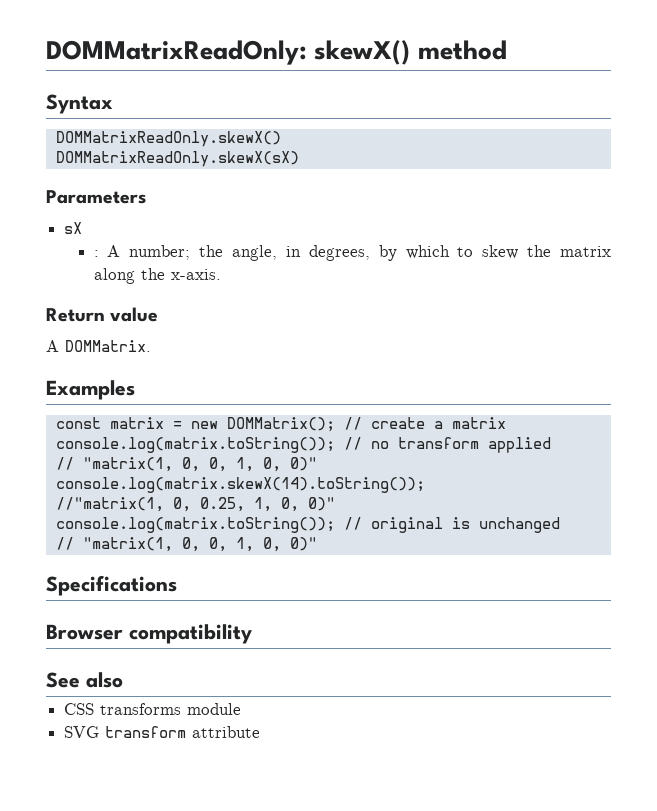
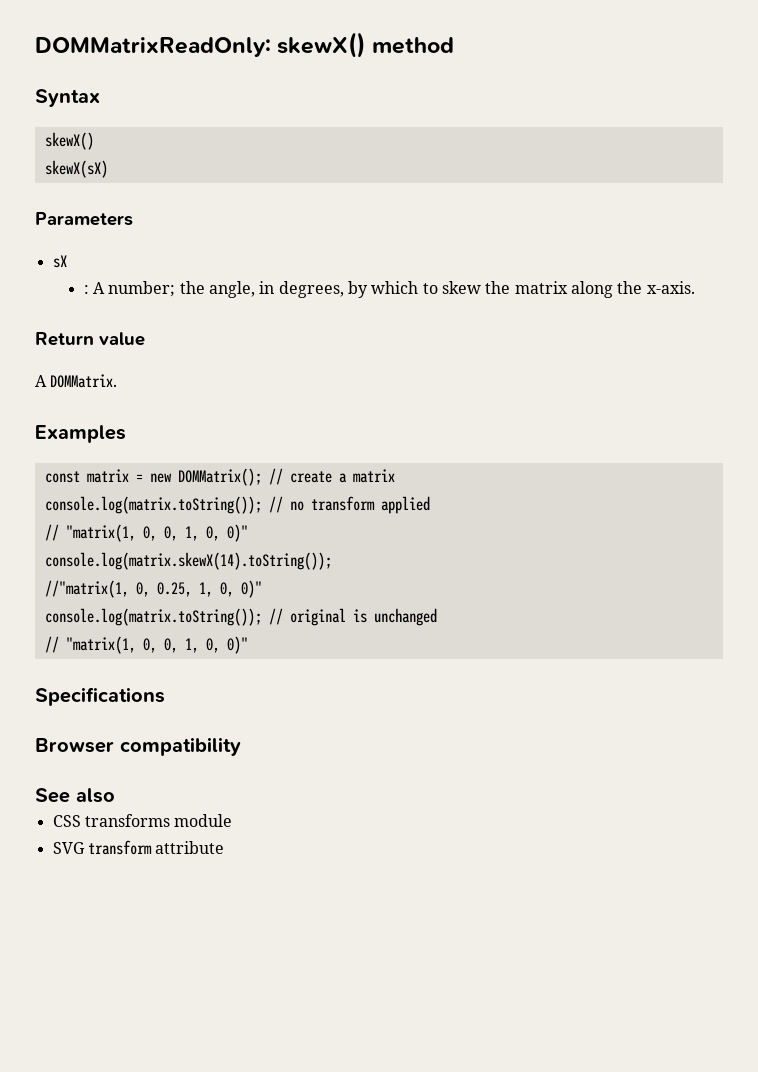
  Syntax
- DOMMatrixReadOnly.skewX()
- DOMMatrixReadOnly.skewX(sX)
+ skewX()
+ skewX(sX)

